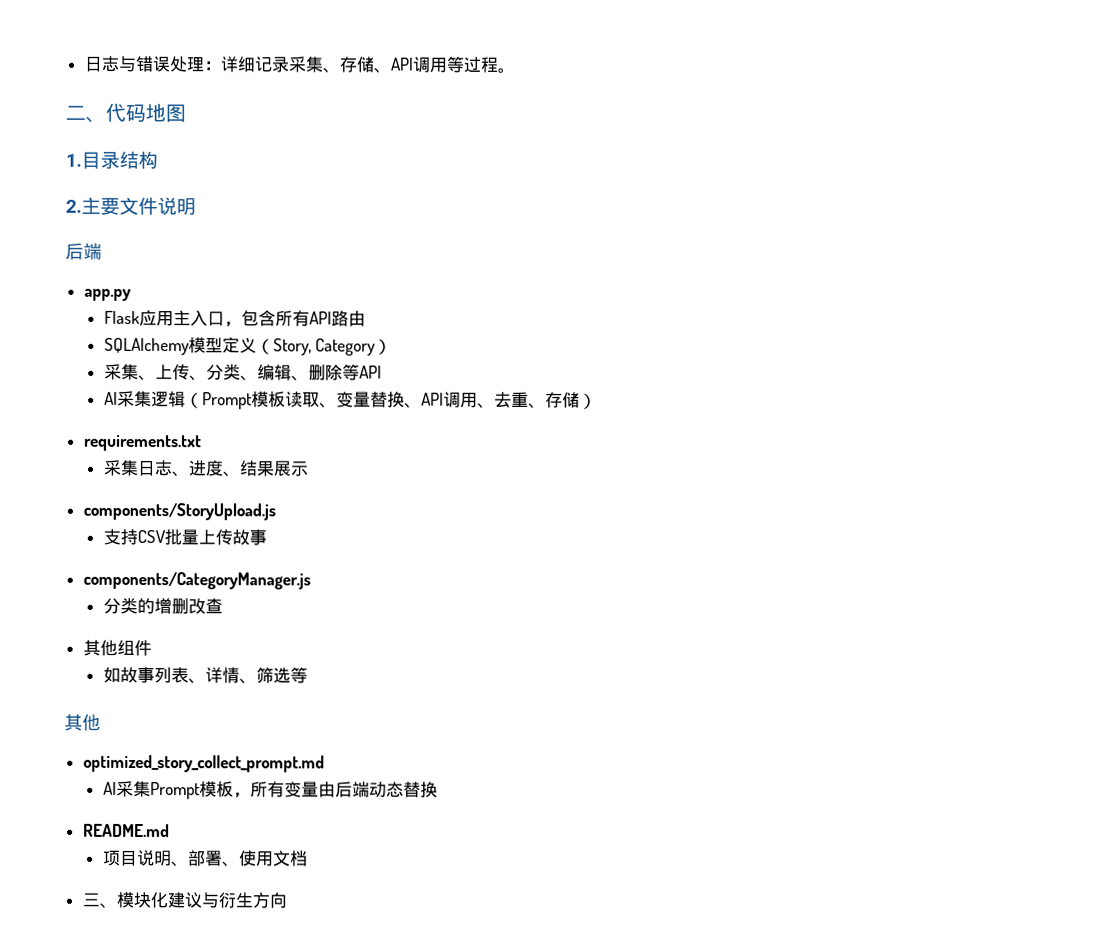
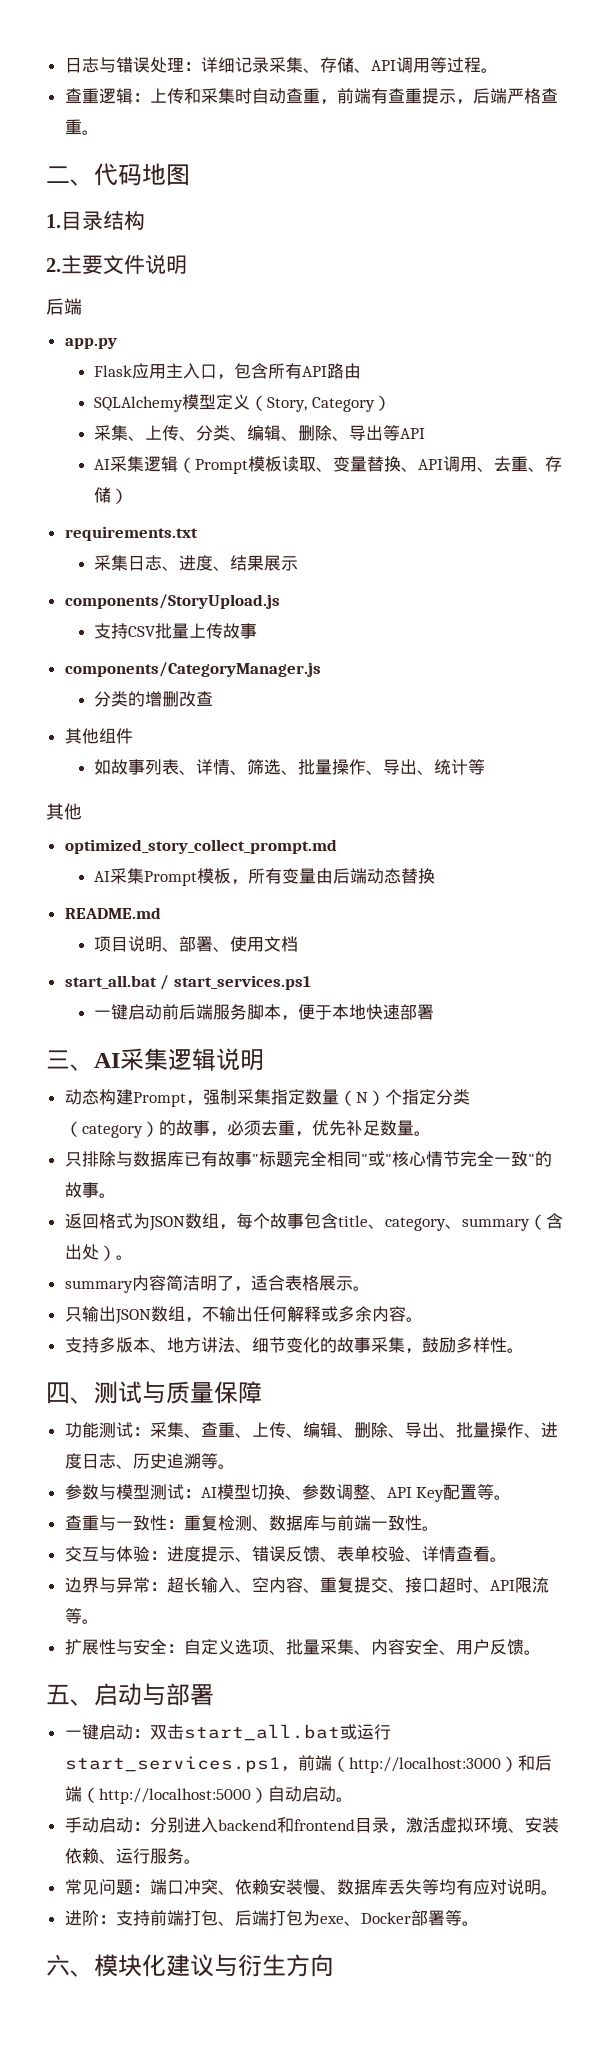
+ 查重逻辑：上传和采集时自动查重，前端有查重提示，后端严格查重。
- 采集、上传、分类、编辑、删除等API
+ 采集、上传、分类、编辑、删除、导出等API
- 如故事列表、详情、筛选等
+ 如故事列表、详情、筛选、批量操作、导出、统计等
- 三、模块化建议与衍生方向
+ start_all.bat / start_services.ps1
+ 一键启动前后端服务脚本，便于本地快速部署
+ 三、AI采集逻辑说明
+ 动态构建Prompt，强制采集指定数量（N）个指定分类（category）的故事，必须去重，优先补足数量。
+ 只排除与数据库已有故事"标题完全相同"或"核心情节完全一致"的故事。
+ 返回格式为JSON数组，每个故事包含title、category、summary（含出处）。
+ summary内容简洁明了，适合表格展示。
+ 只输出JSON数组，不输出任何解释或多余内容。
+ 支持多版本、地方讲法、细节变化的故事采集，鼓励多样性。
+ 四、测试与质量保障
+ 功能测试：采集、查重、上传、编辑、删除、导出、批量操作、进度日志、历史追溯等。
+ 参数与模型测试：AI模型切换、参数调整、API Key配置等。
+ 查重与一致性：重复检测、数据库与前端一致性。
+ 交互与体验：进度提示、错误反馈、表单校验、详情查看。
+ 边界与异常：超长输入、空内容、重复提交、接口超时、API限流等。
+ 扩展性与安全：自定义选项、批量采集、内容安全、用户反馈。
+ 五、启动与部署
+ 一键启动：双击start_all.bat或运行start_services.ps1，前端（http://localhost:3000）和后端（http://localhost:5000）自动启动。
+ 手动启动：分别进入backend和frontend目录，激活虚拟环境、安装依赖、运行服务。
+ 常见问题：端口冲突、依赖安装慢、数据库丢失等均有应对说明。
+ 进阶：支持前端打包、后端打包为exe、Docker部署等。
+ 六、模块化建议与衍生方向

